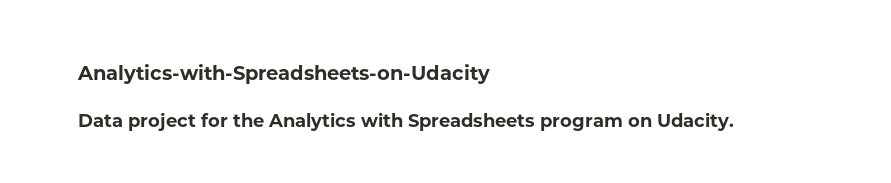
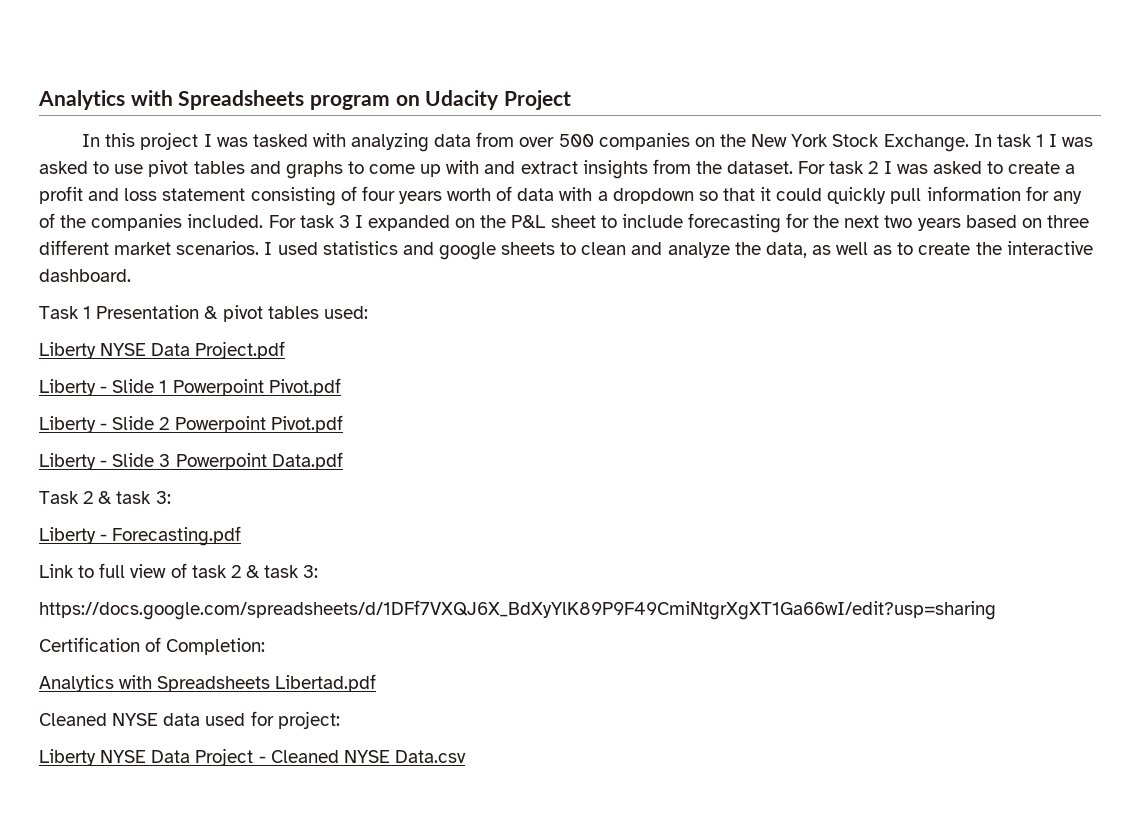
- Analytics-with-Spreadsheets-on-Udacity
- Data project for the Analytics with Spreadsheets program on Udacity.
+ Analytics with Spreadsheets program on Udacity Project
+ In this project I was tasked with analyzing data from over 500 companies on the New York Stock Exchange. In task 1 I was asked to use pivot tables and graphs to come up with and extract insights from the dataset. For task 2 I was asked to create a profit and loss statement consisting of four years worth of data with a dropdown so that it could quickly pull information for any of the companies included. For task 3 I expanded on the P&L sheet to include forecasting for the next two years based on three different market scenarios. I used statistics and google sheets to clean and analyze the data, as well as to create the interactive dashboard.
+ Task 1 Presentation & pivot tables used:
+ Liberty NYSE Data Project.pdf
+ Liberty - Slide 1 Powerpoint Pivot.pdf
+ Liberty - Slide 2 Powerpoint Pivot.pdf
+ Liberty - Slide 3 Powerpoint Data.pdf
+ Task 2 & task 3:
+ Liberty - Forecasting.pdf
+ Link to full view of task 2 & task 3:
+ https://docs.google.com/spreadsheets/d/1DFf7VXQJ6X_BdXyYlK89P9F49CmiNtgrXgXT1Ga66wI/edit?usp=sharing
+ Certification of Completion:
+ Analytics with Spreadsheets Libertad.pdf
+ Cleaned NYSE data used for project:
+ Liberty NYSE Data Project - Cleaned NYSE Data.csv

